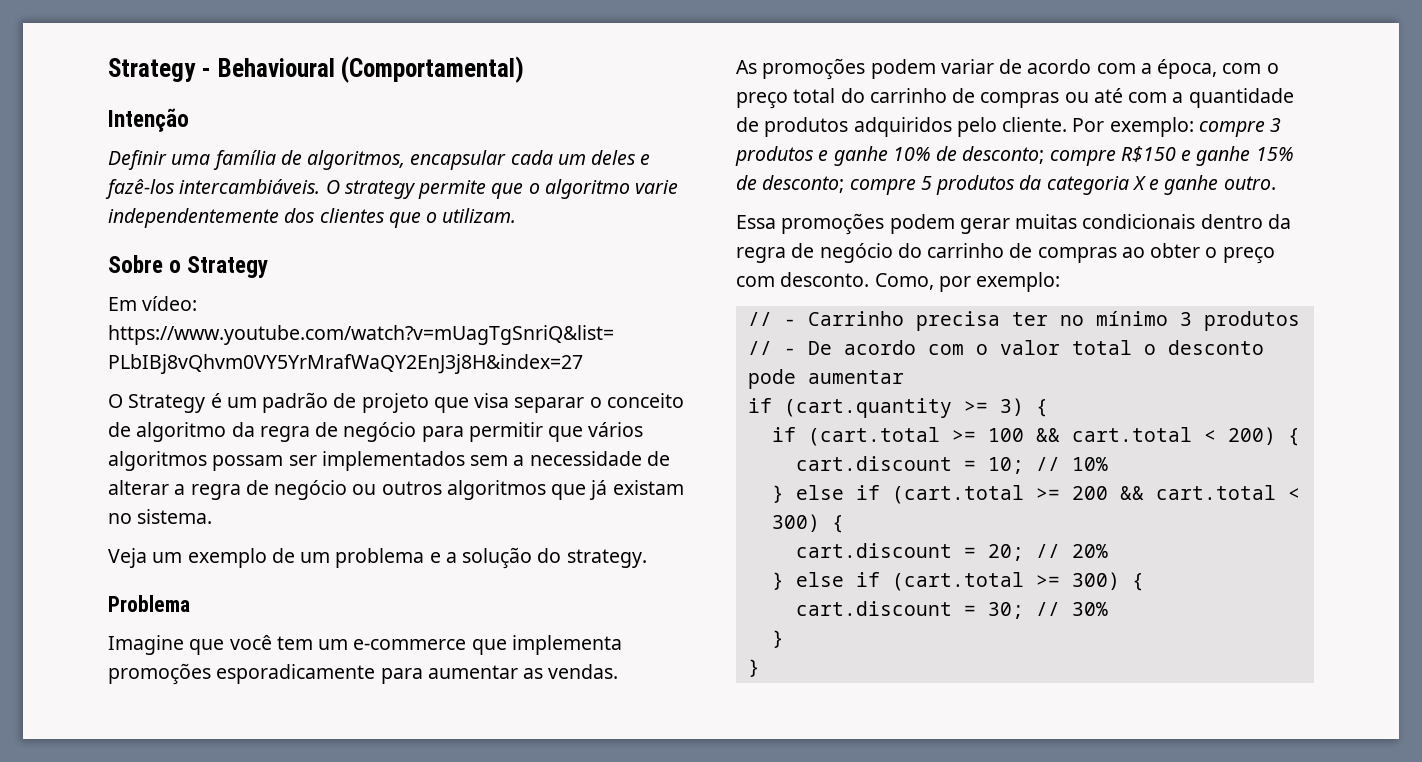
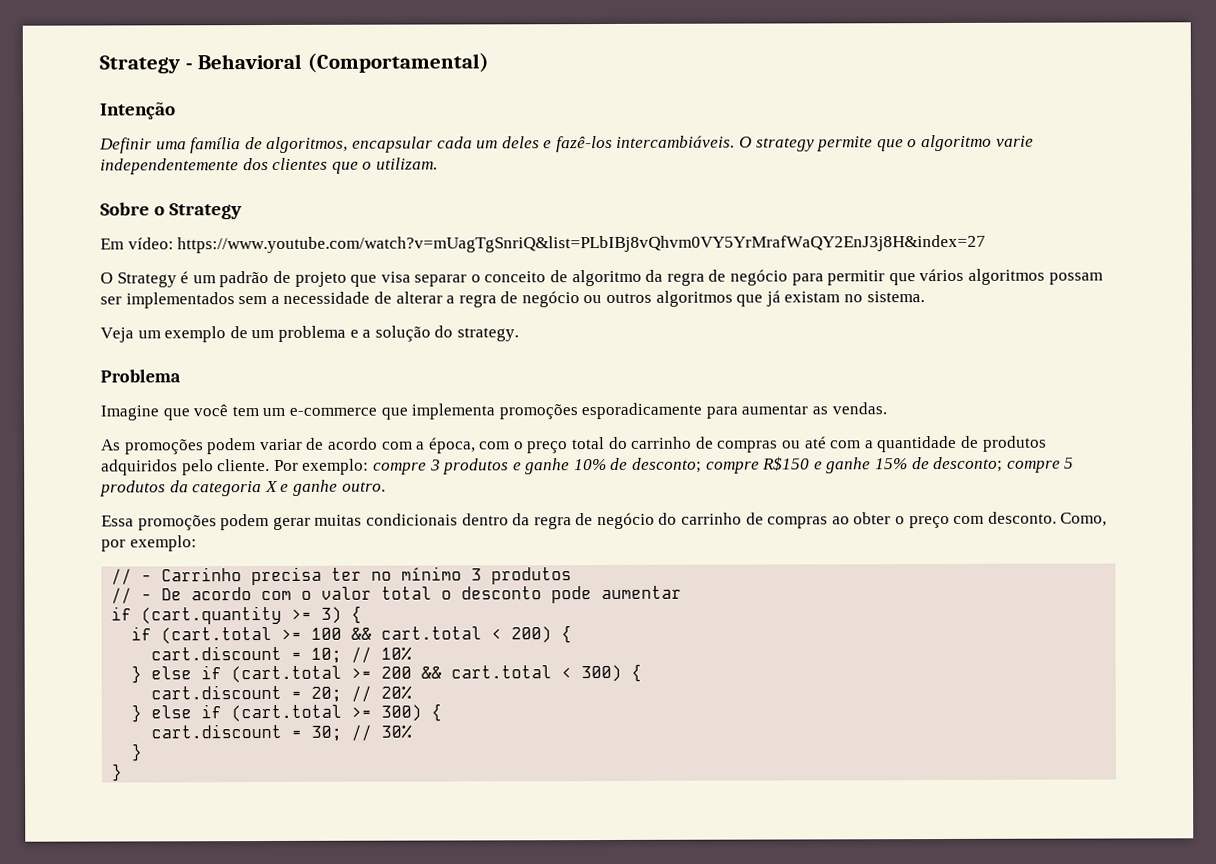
- Strategy - Behavioural (Comportamental)
+ Strategy - Behavioral (Comportamental)

